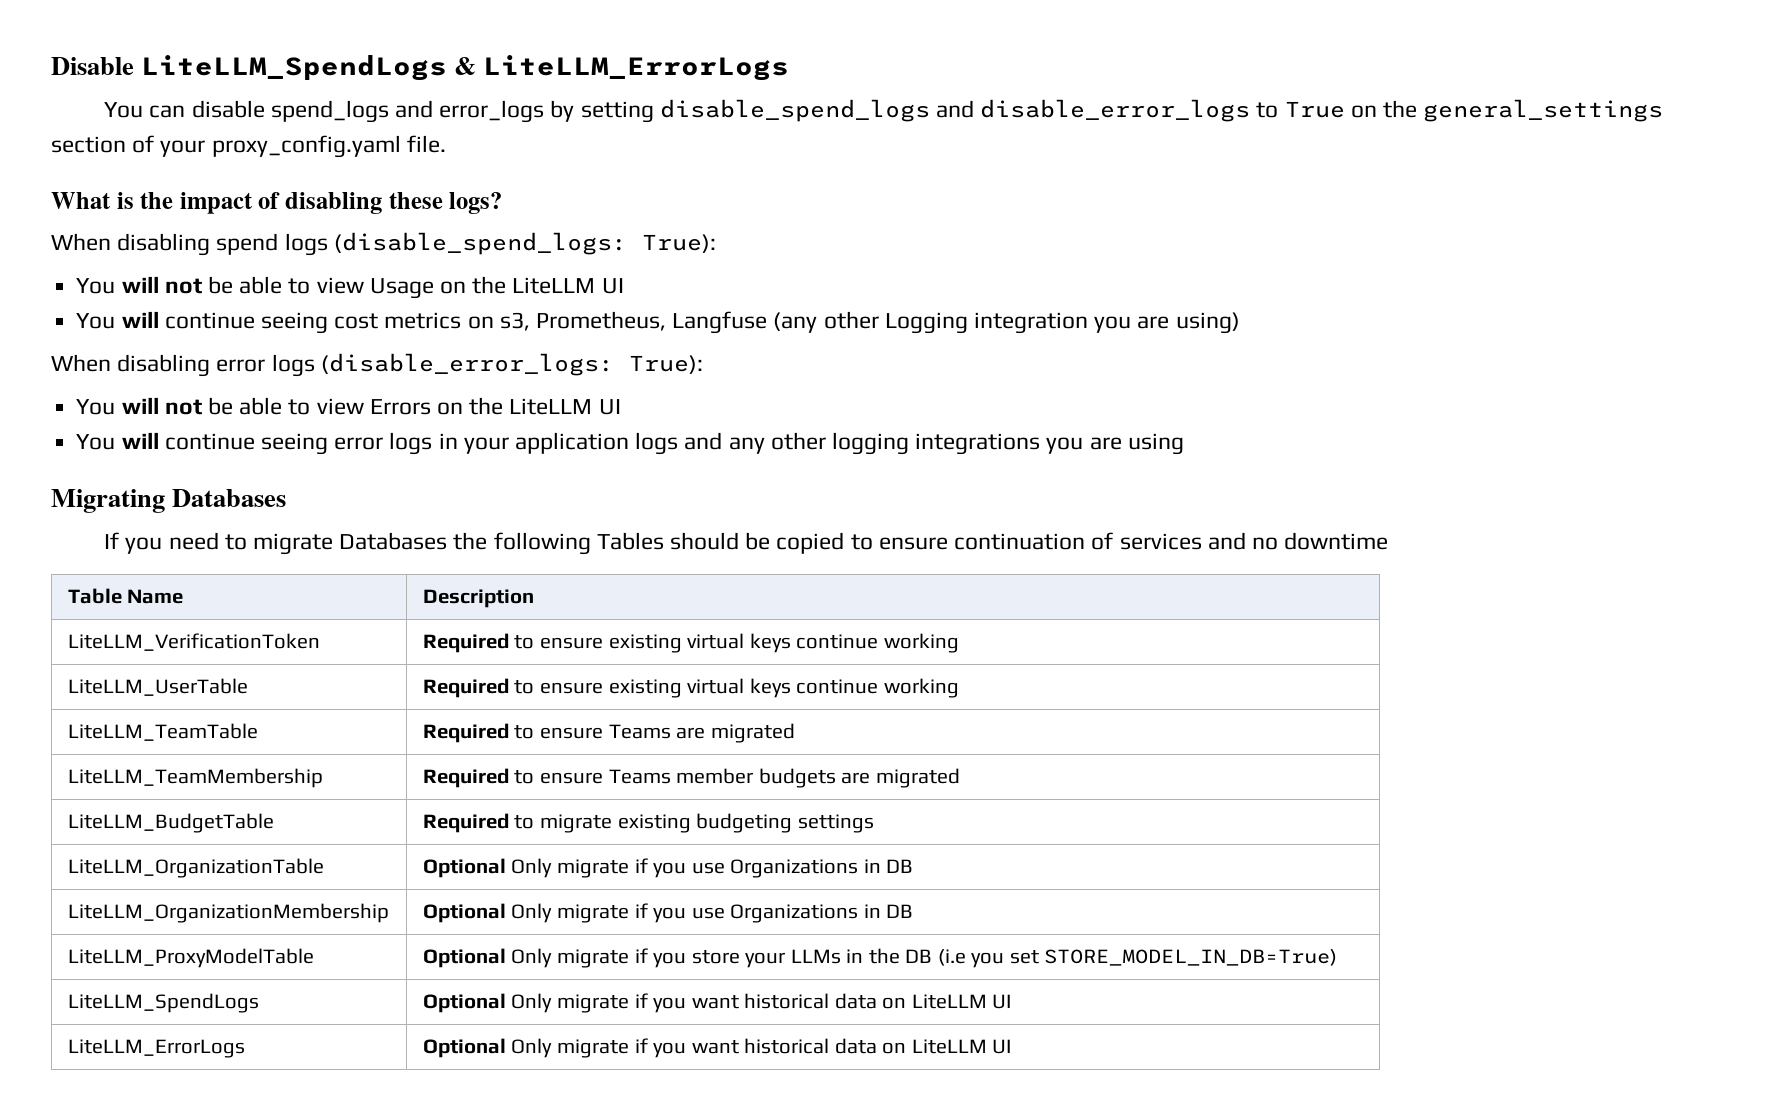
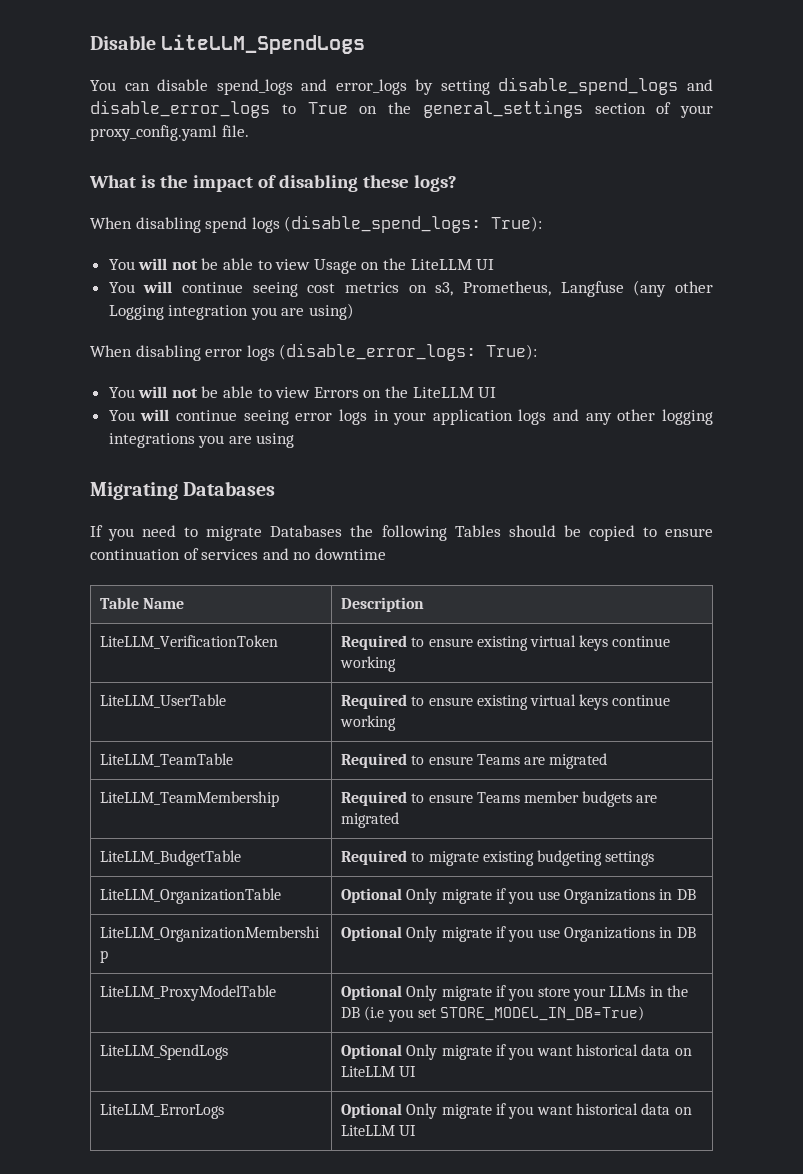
- Disable LiteLLM_SpendLogs & LiteLLM_ErrorLogs
+ Disable LiteLLM_SpendLogs

